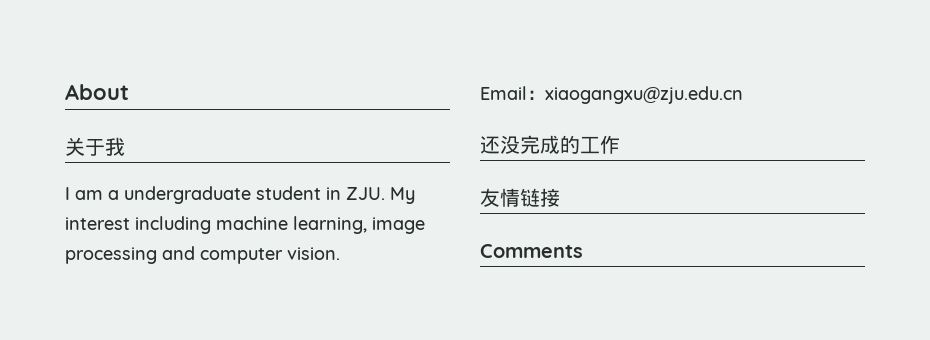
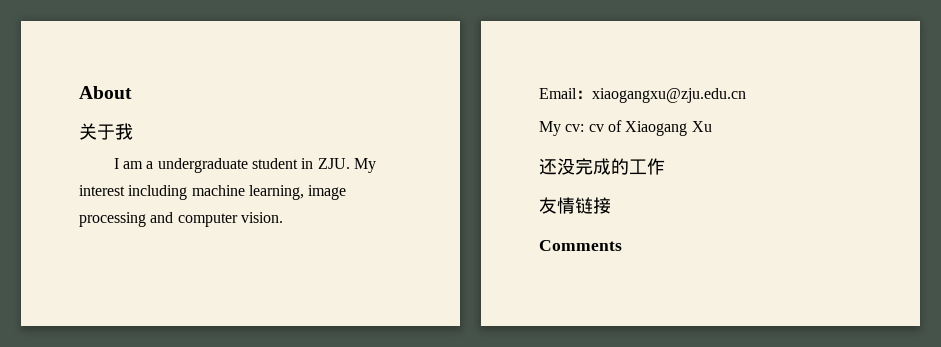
+ My cv: cv of Xiaogang Xu

